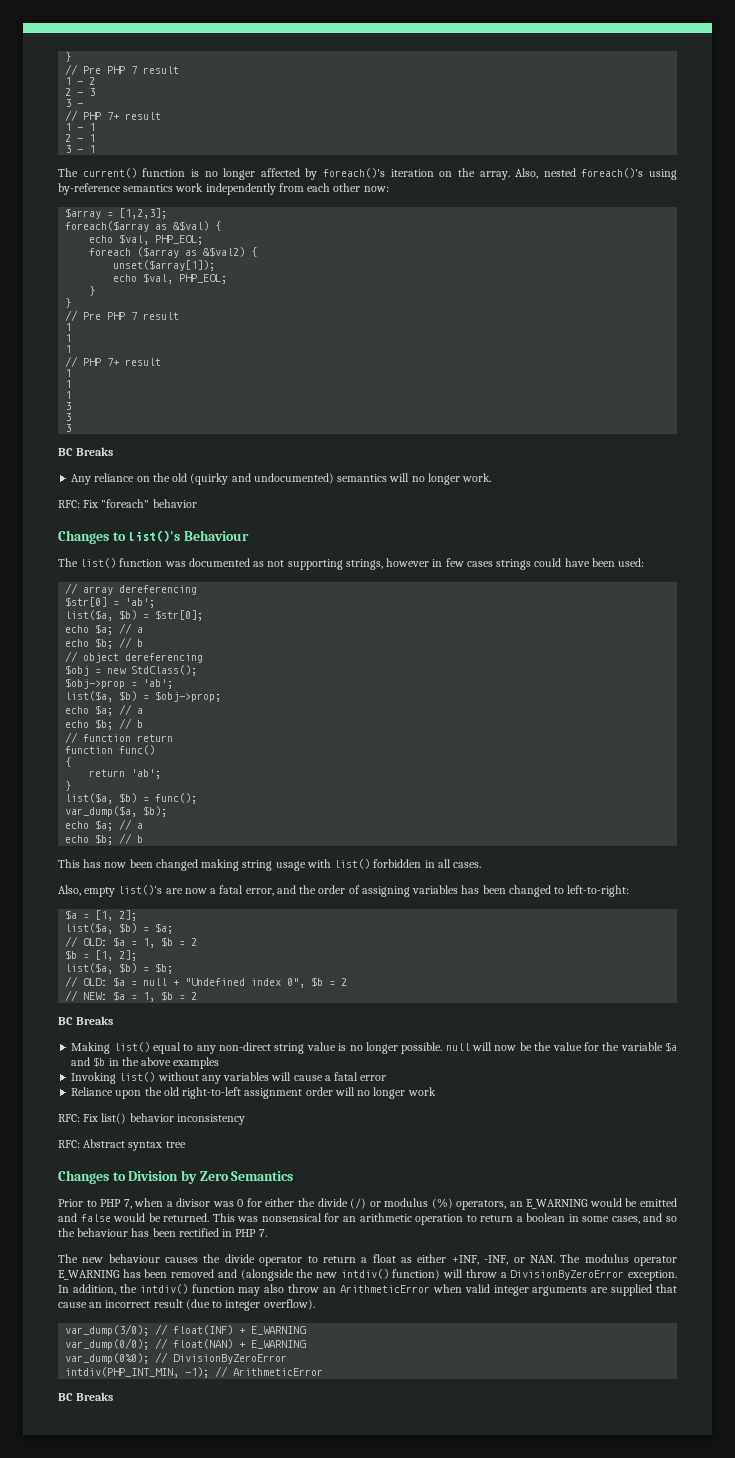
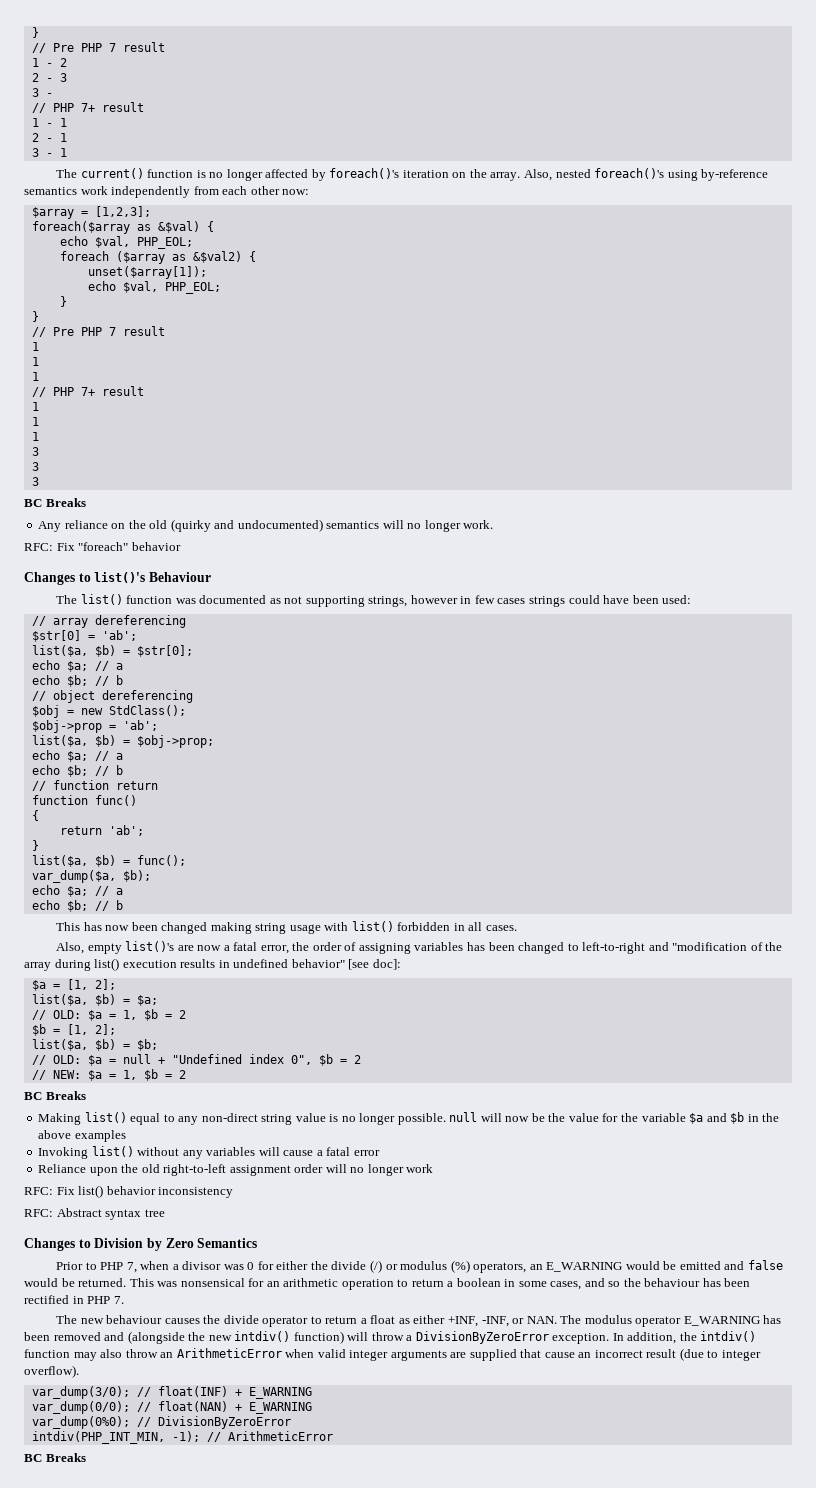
- Also, empty list()'s are now a fatal error, and the order of assigning variables has been changed to left-to-right:
+ Also, empty list()'s are now a fatal error, the order of assigning variables has been changed to left-to-right and "modification of the array during list() execution results in undefined behavior" [see doc]:

